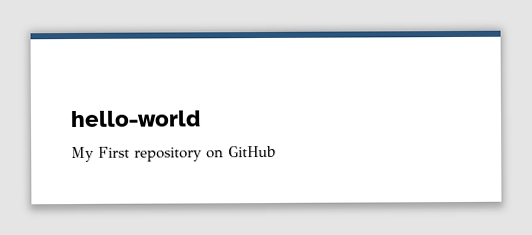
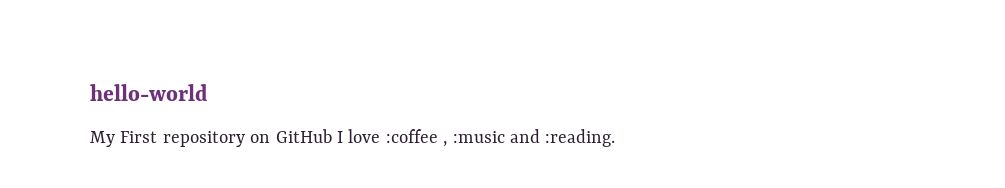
- My First repository on GitHub
+ My First repository on GitHub I love :coffee , :music and :reading.

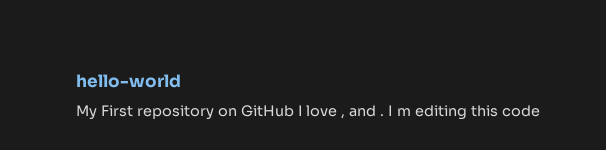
- My First repository on GitHub I love :coffee , :music and :reading.
+ My First repository on GitHub I love , and . I m editing this code

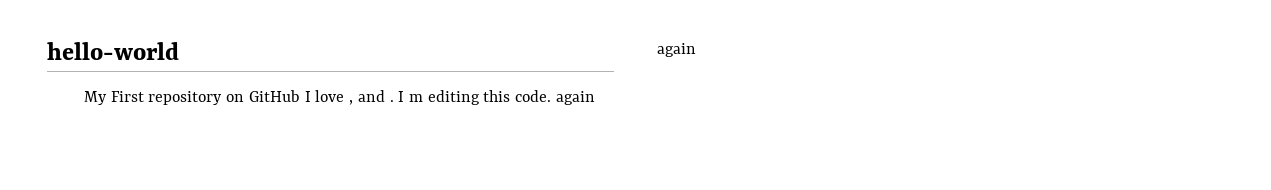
- I m editing this code
+ I m editing this code. again again

